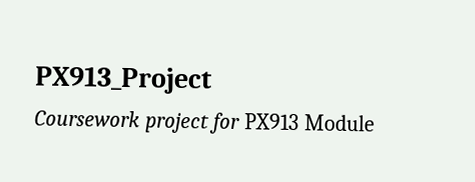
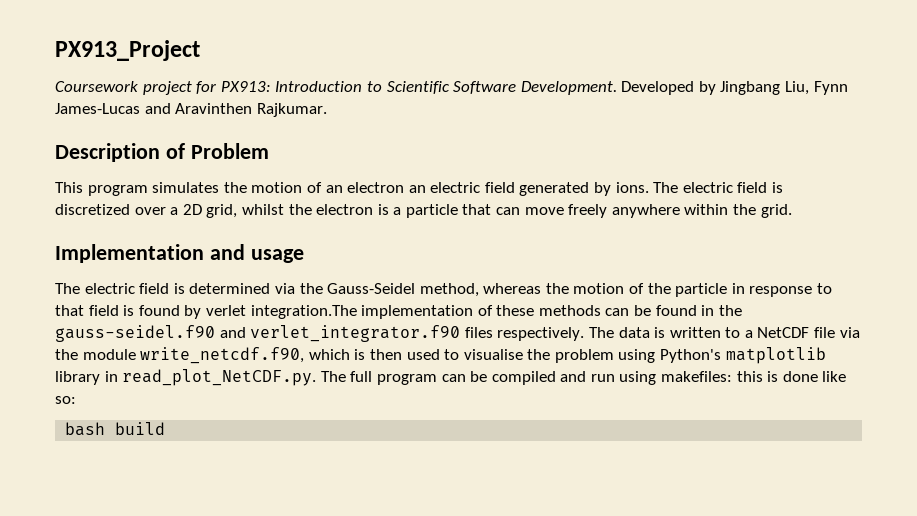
- Coursework project for PX913 Module
+ Coursework project for PX913: Introduction to Scientific Software Development. Developed by Jingbang Liu, Fynn James-Lucas and Aravinthen Rajkumar.
+ Description of Problem
+ This program simulates the motion of an electron an electric field generated by ions. The electric field is discretized over a 2D grid, whilst the electron is a particle that can move freely anywhere within the grid.
+ Implementation and usage
+ The electric field is determined via the Gauss-Seidel method, whereas the motion of the particle in response to that field is found by verlet integration.The implementation of these methods can be found in the gauss-seidel.f90 and verlet_integrator.f90 files respectively. The data is written to a NetCDF file via the module write_netcdf.f90, which is then used to visualise the problem using Python's matplotlib library in read_plot_NetCDF.py. The full program can be compiled and run using makefiles: this is done like so:
+ bash build

